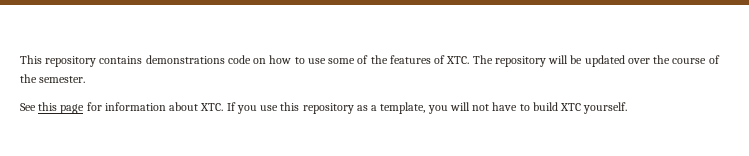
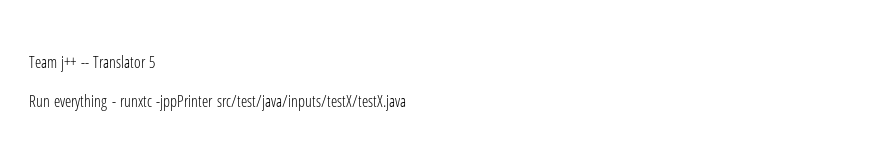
- This repository contains demonstrations code on how to use some of the features of XTC. The repository will be updated over the course of the semester.
- See this page for information about XTC. If you use this repository as a template, you will not have to build XTC yourself.
+ Team j++ -- Translator 5
+ Run everything - runxtc -jppPrinter src/test/java/inputs/testX/testX.java

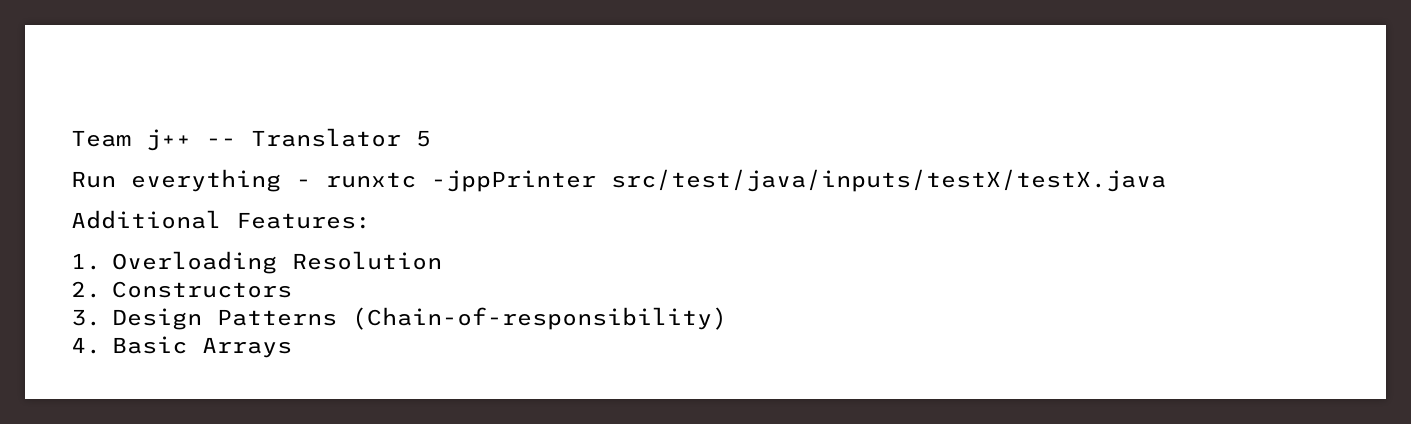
+ Additional Features:
+ 1. Overloading Resolution
+ 2. Constructors
+ 3. Design Patterns (Chain-of-responsibility)
+ 4. Basic Arrays

